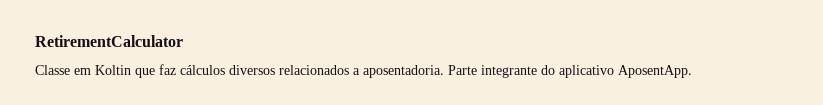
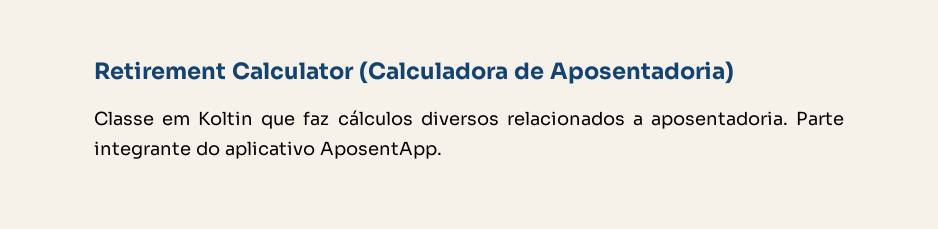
- RetirementCalculator
+ Retirement Calculator (Calculadora de Aposentadoria)

